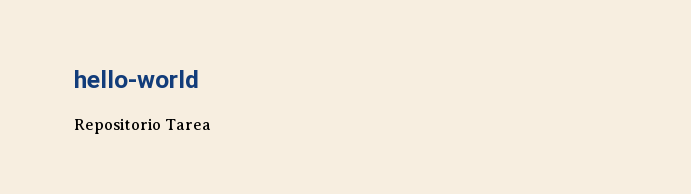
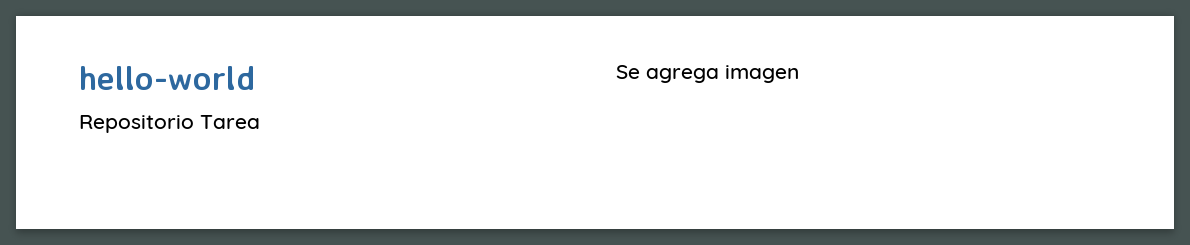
+ Se agrega imagen

